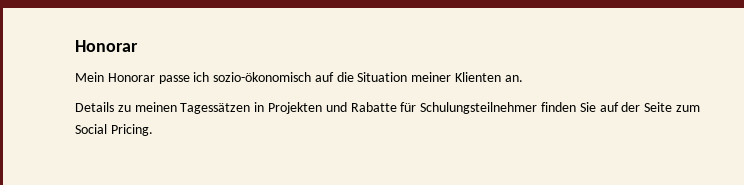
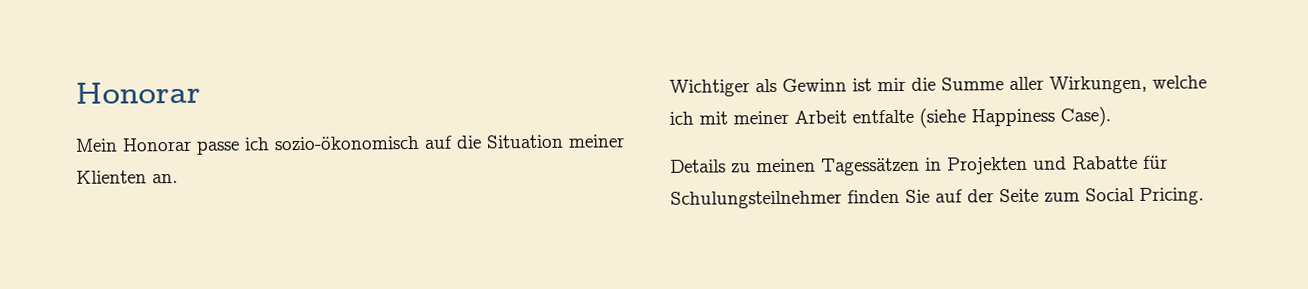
+ Wichtiger als Gewinn ist mir die Summe aller Wirkungen, welche ich mit meiner Arbeit entfalte (siehe Happiness Case).

